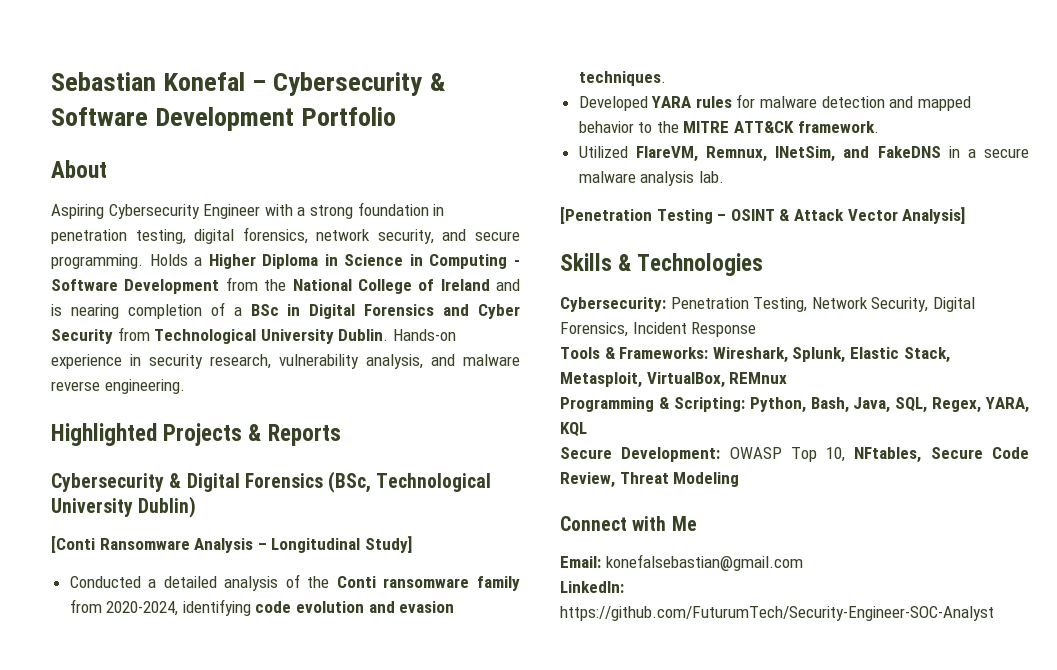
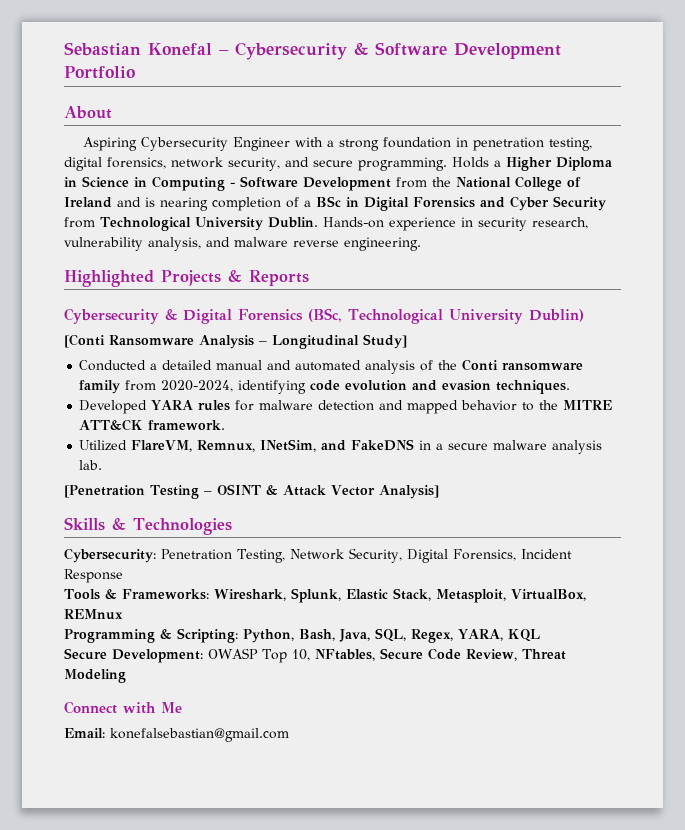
- Conducted a detailed analysis of the Conti ransomware family from 2020-2024, identifying code evolution and evasion techniques.
+ Conducted a detailed manual and automated analysis of the Conti ransomware family from 2020-2024, identifying code evolution and evasion techniques.
- LinkedIn: https://github.com/FuturumTech/Security-Engineer-SOC-Analyst

